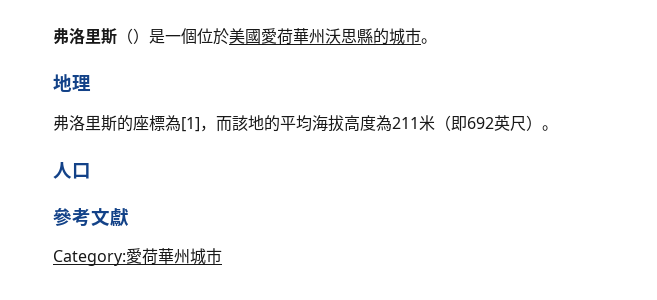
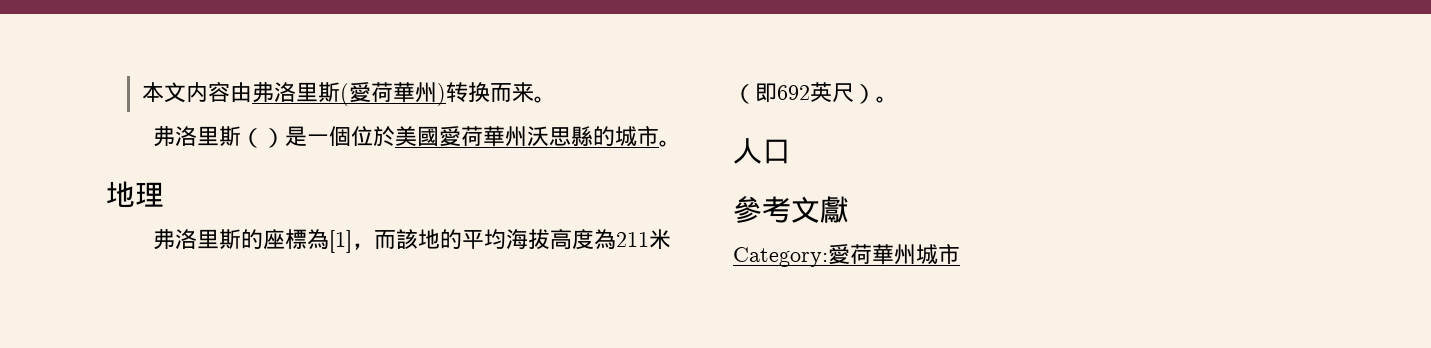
+ 本文内容由弗洛里斯(愛荷華州)转换而来。

